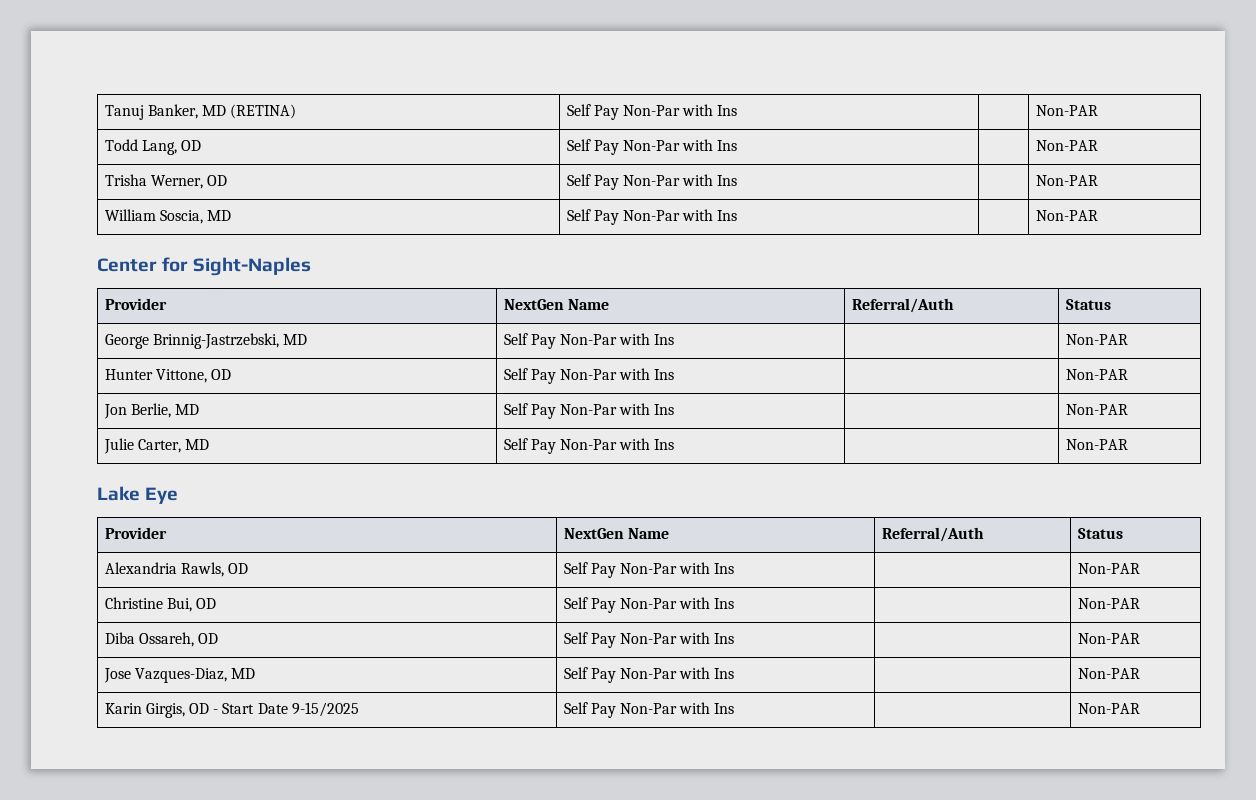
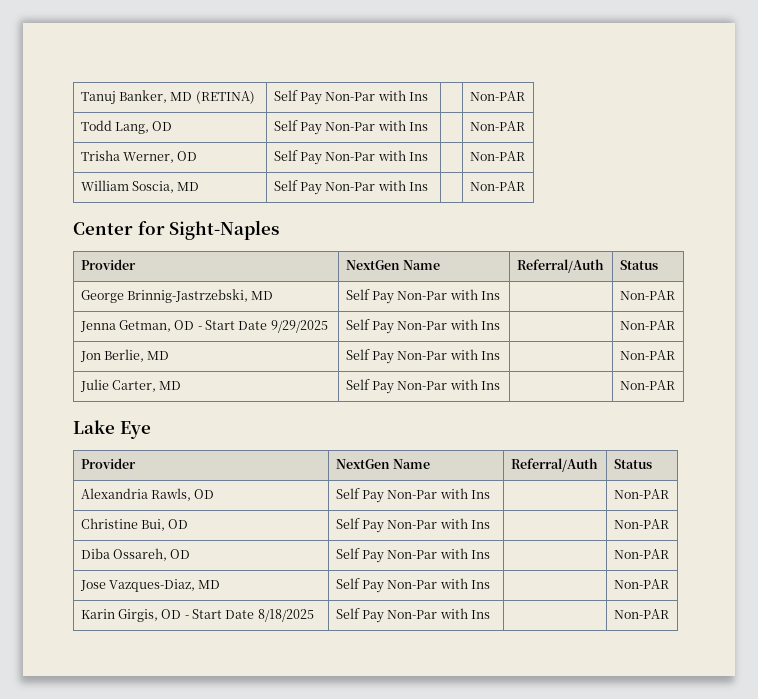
- Hunter Vittone, OD | Self Pay Non-Par with Ins | | Non-PAR
+ Jenna Getman, OD - Start Date 9/29/2025 | Self Pay Non-Par with Ins | | Non-PAR
- Karin Girgis, OD - Start Date 9-15/2025 | Self Pay Non-Par with Ins | | Non-PAR
+ Karin Girgis, OD - Start Date 8/18/2025 | Self Pay Non-Par with Ins | | Non-PAR

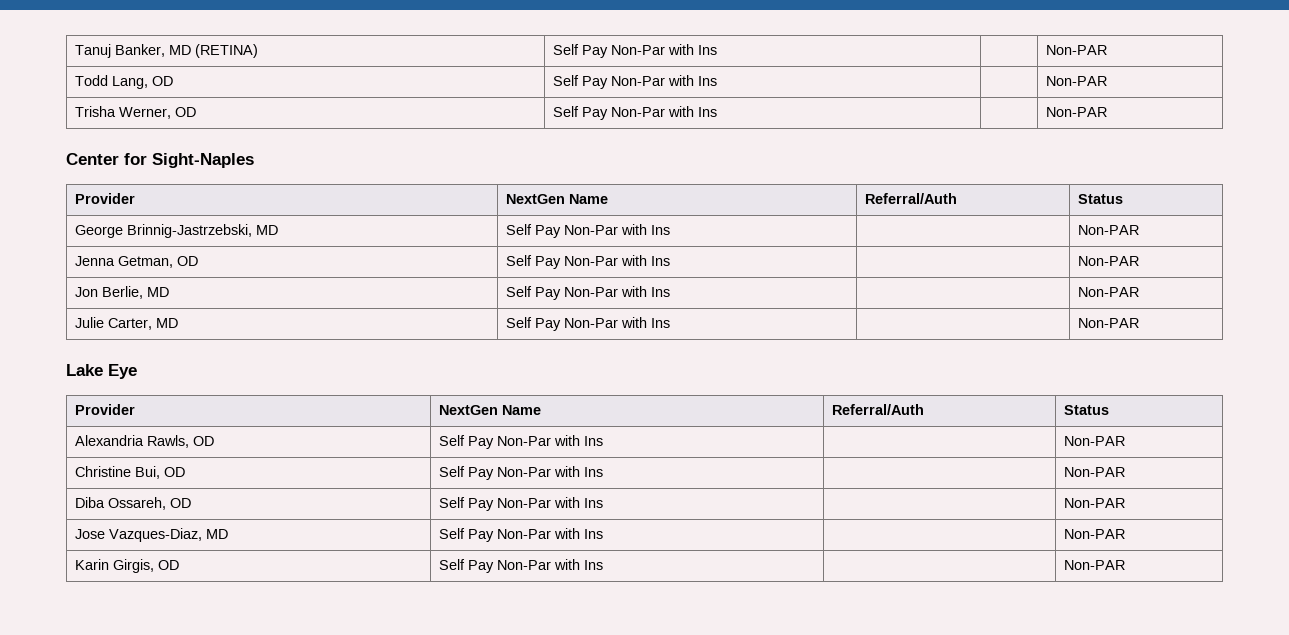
- William Soscia, MD | Self Pay Non-Par with Ins | | Non-PAR
- Jenna Getman, OD - Start Date 9/29/2025 | Self Pay Non-Par with Ins | | Non-PAR
+ Jenna Getman, OD | Self Pay Non-Par with Ins | | Non-PAR
- Karin Girgis, OD - Start Date 8/18/2025 | Self Pay Non-Par with Ins | | Non-PAR
+ Karin Girgis, OD | Self Pay Non-Par with Ins | | Non-PAR

